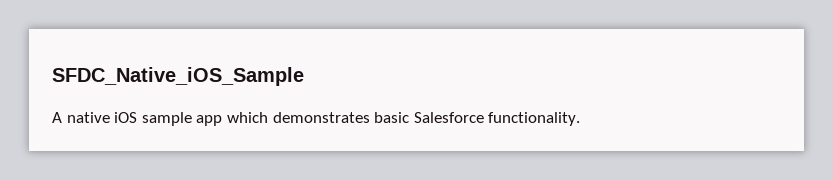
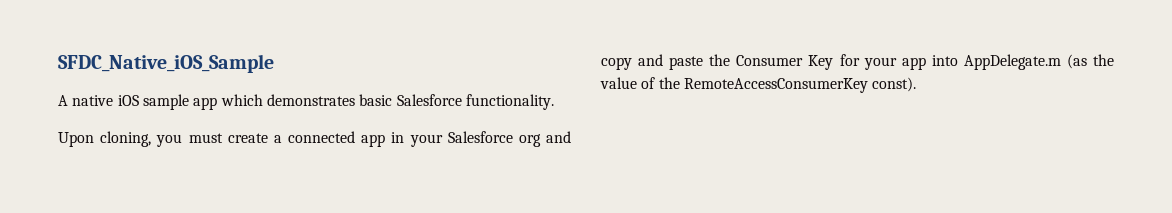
+ Upon cloning, you must create a connected app in your Salesforce org and copy and paste the Consumer Key for your app into AppDelegate.m (as the value of the RemoteAccessConsumerKey const).

